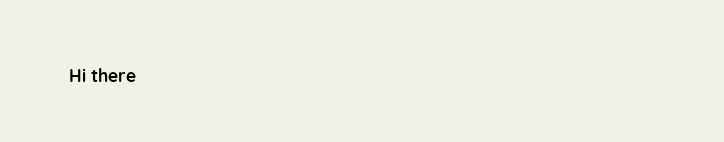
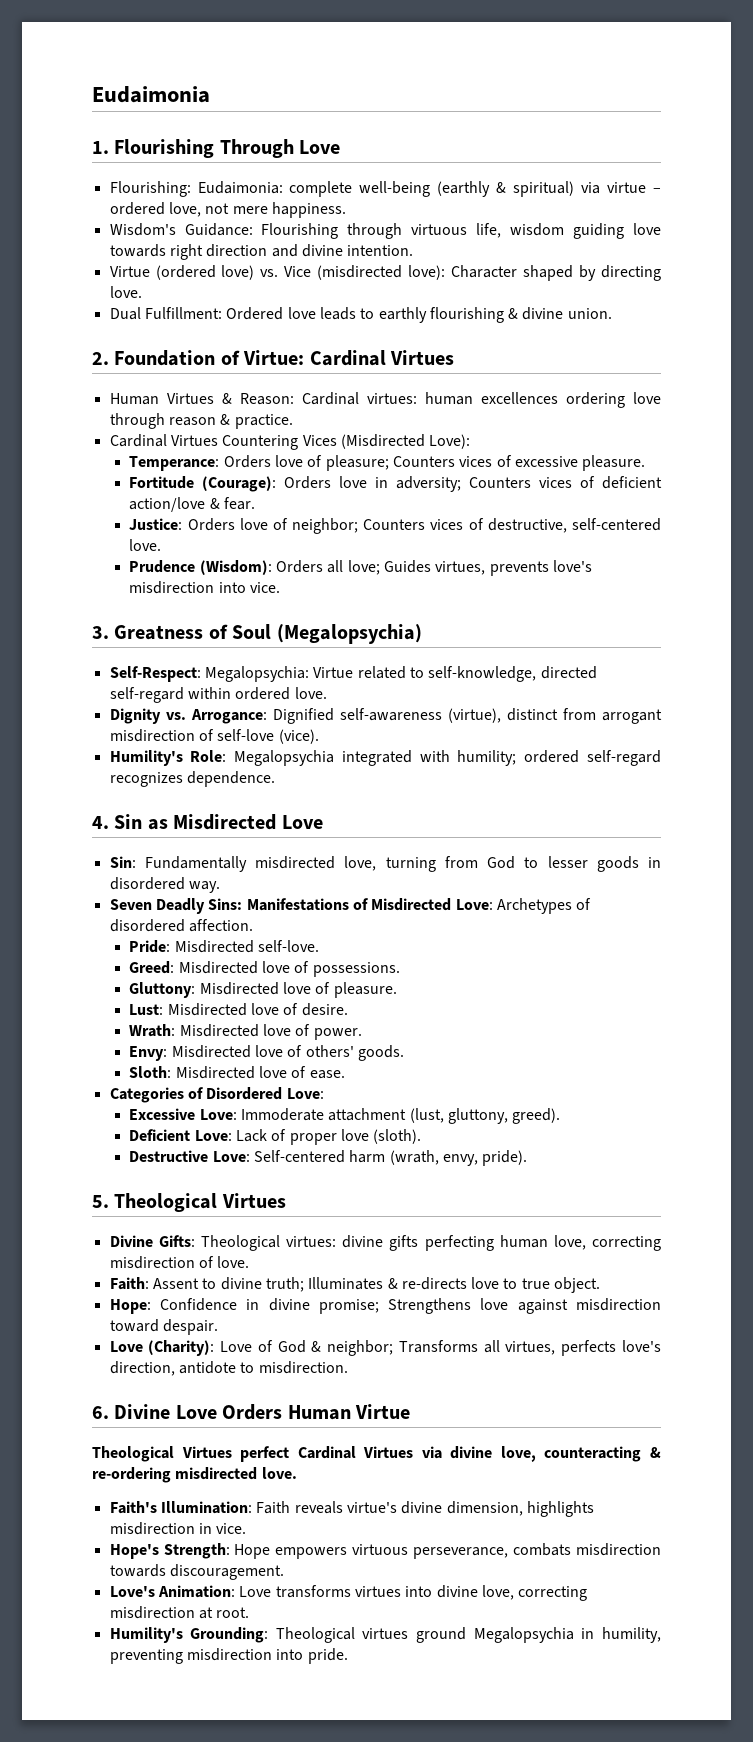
- Hi there
+ Eudaimonia
+ 1. Flourishing Through Love
+ Flourishing: Eudaimonia: complete well-being (earthly & spiritual) via virtue – ordered love, not mere happiness.
+ Wisdom's Guidance: Flourishing through virtuous life, wisdom guiding love towards right direction and divine intention.
+ Virtue (ordered love) vs. Vice (misdirected love): Character shaped by directing love.
+ Dual Fulfillment: Ordered love leads to earthly flourishing & divine union.
+ 2. Foundation of Virtue: Cardinal Virtues
+ Human Virtues & Reason: Cardinal virtues: human excellences ordering love through reason & practice.
+ Cardinal Virtues Countering Vices (Misdirected Love):
+ Temperance: Orders love of pleasure; Counters vices of excessive pleasure.
+ Fortitude (Courage): Orders love in adversity; Counters vices of deficient action/love & fear.
+ Justice: Orders love of neighbor; Counters vices of destructive, self-centered love.
+ Prudence (Wisdom): Orders all love; Guides virtues, prevents love's misdirection into vice.
+ 3. Greatness of Soul (Megalopsychia)
+ Self-Respect: Megalopsychia: Virtue related to self-knowledge, directed self-regard within ordered love.
+ Dignity vs. Arrogance: Dignified self-awareness (virtue), distinct from arrogant misdirection of self-love (vice).
+ Humility's Role: Megalopsychia integrated with humility; ordered self-regard recognizes dependence.
+ 4. Sin as Misdirected Love
+ Sin: Fundamentally misdirected love, turning from God to lesser goods in disordered way.
+ Seven Deadly Sins: Manifestations of Misdirected Love: Archetypes of disordered affection.
+ Pride: Misdirected self-love.
+ Greed: Misdirected love of possessions.
+ Gluttony: Misdirected love of pleasure.
+ Lust: Misdirected love of desire.
+ Wrath: Misdirected love of power.
+ Envy: Misdirected love of others' goods.
+ Sloth: Misdirected love of ease.
+ Categories of Disordered Love:
+ Excessive Love: Immoderate attachment (lust, gluttony, greed).
+ Deficient Love: Lack of proper love (sloth).
+ Destructive Love: Self-centered harm (wrath, envy, pride).
+ 5. Theological Virtues
+ Divine Gifts: Theological virtues: divine gifts perfecting human love, correcting misdirection of love.
+ Faith: Assent to divine truth; Illuminates & re-directs love to true object.
+ Hope: Confidence in divine promise; Strengthens love against misdirection toward despair.
+ Love (Charity): Love of God & neighbor; Transforms all virtues, perfects love's direction, antidote to misdirection.
+ 6. Divine Love Orders Human Virtue
+ Theological Virtues perfect Cardinal Virtues via divine love, counteracting & re-ordering misdirected love.
+ Faith's Illumination: Faith reveals virtue's divine dimension, highlights misdirection in vice.
+ Hope's Strength: Hope empowers virtuous perseverance, combats misdirection towards discouragement.
+ Love's Animation: Love transforms virtues into divine love, correcting misdirection at root.
+ Humility's Grounding: Theological virtues ground Megalopsychia in humility, preventing misdirection into pride.

